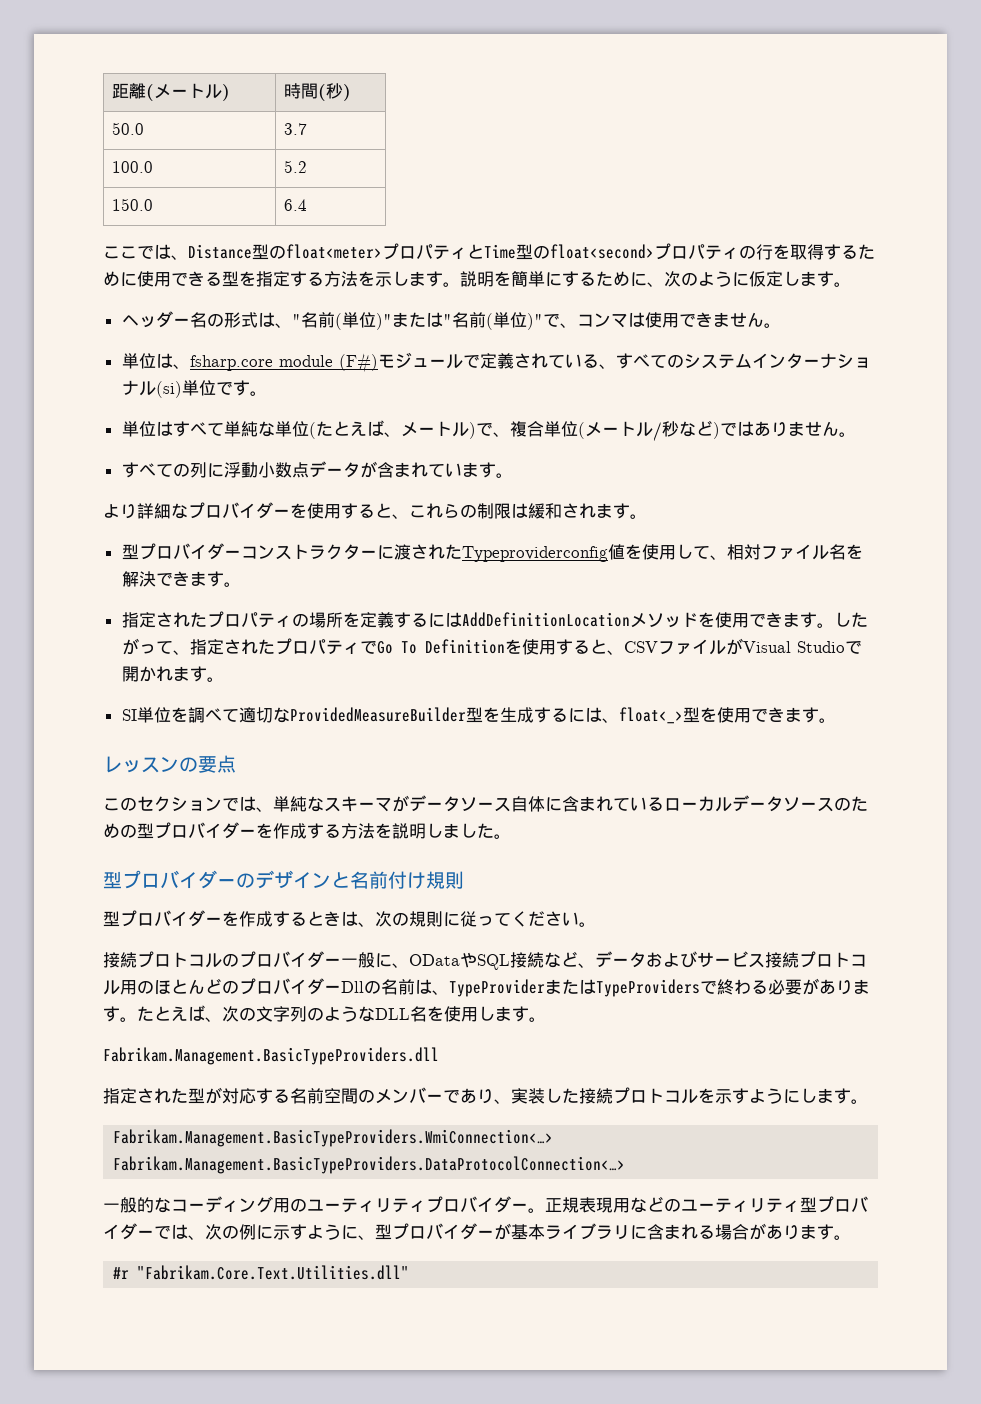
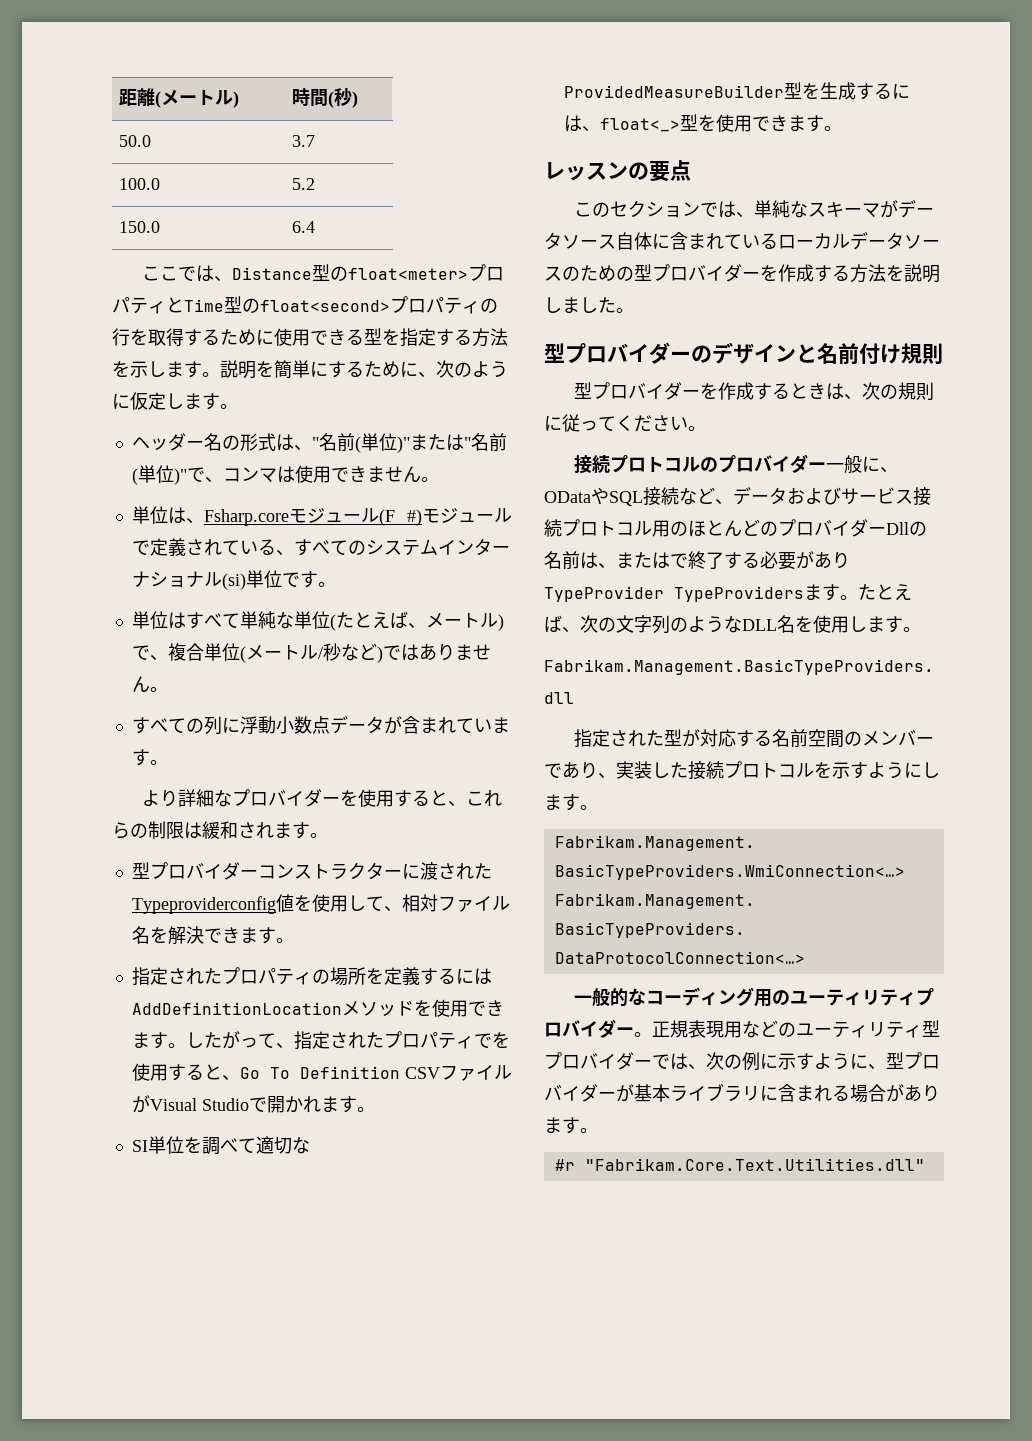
- 単位は、fsharp.core module (F#)モジュールで定義されている、すべてのシステムインターナショナル(si)単位です。
+ 単位は、Fsharp.coreモジュール(F #)モジュールで定義されている、すべてのシステムインターナショナル(si)単位です。
- したがって、指定されたプロパティでGo To Definitionを使用すると、CSVファイルがVisual Studioで開かれます。
+ したがって、指定されたプロパティでを使用すると、Go To Definition CSVファイルがVisual Studioで開かれます。
- 接続プロトコルのプロバイダー一般に、ODataやSQL接続など、データおよびサービス接続プロトコル用のほとんどのプロバイダーDllの名前は、TypeProviderまたはTypeProvidersで終わる必要があります。
+ 接続プロトコルのプロバイダー一般に、ODataやSQL接続など、データおよびサービス接続プロトコル用のほとんどのプロバイダーDllの名前は、またはで終了する必要がありTypeProvider TypeProvidersます。

